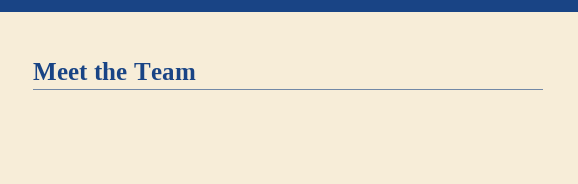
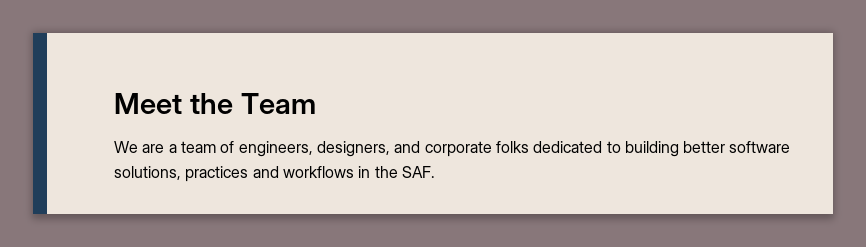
+ We are a team of engineers, designers, and corporate folks dedicated to building better software solutions, practices and workflows in the SAF.

